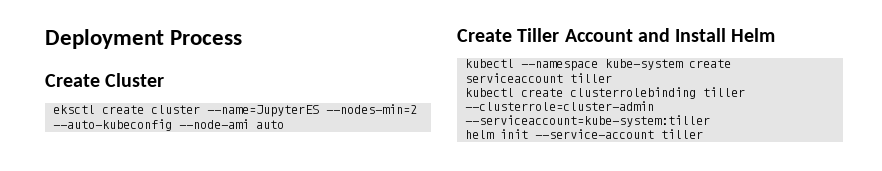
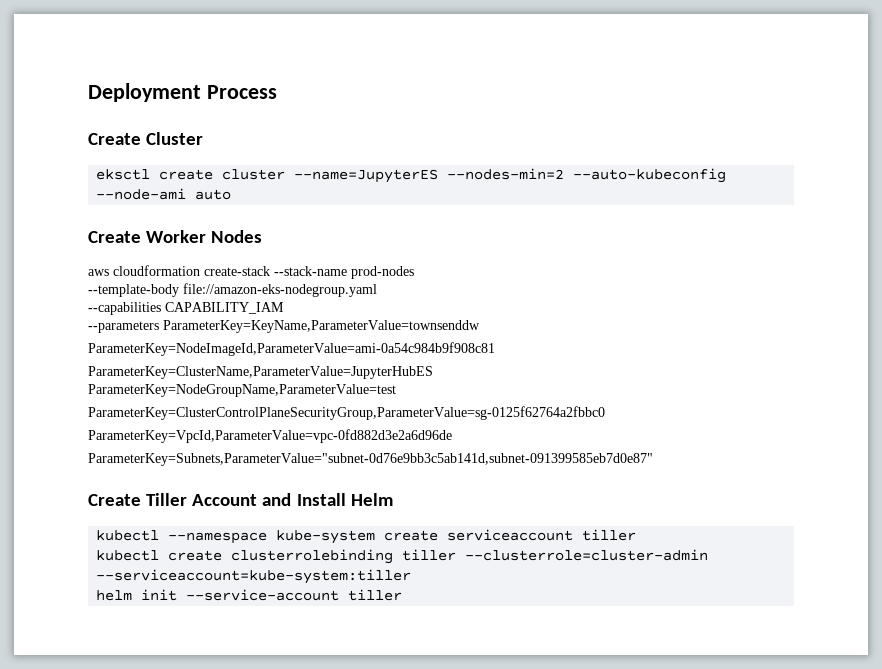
+ Create Worker Nodes
+ aws cloudformation create-stack --stack-name prod-nodes
+ --template-body file://amazon-eks-nodegroup.yaml
+ --capabilities CAPABILITY_IAM
+ --parameters ParameterKey=KeyName,ParameterValue=townsenddw
+ ParameterKey=NodeImageId,ParameterValue=ami-0a54c984b9f908c81
+ ParameterKey=ClusterName,ParameterValue=JupyterHubES
+ ParameterKey=NodeGroupName,ParameterValue=test
+ ParameterKey=ClusterControlPlaneSecurityGroup,ParameterValue=sg-0125f62764a2fbbc0
+ ParameterKey=VpcId,ParameterValue=vpc-0fd882d3e2a6d96de
+ ParameterKey=Subnets,ParameterValue="subnet-0d76e9bb3c5ab141d,subnet-091399585eb7d0e87"

